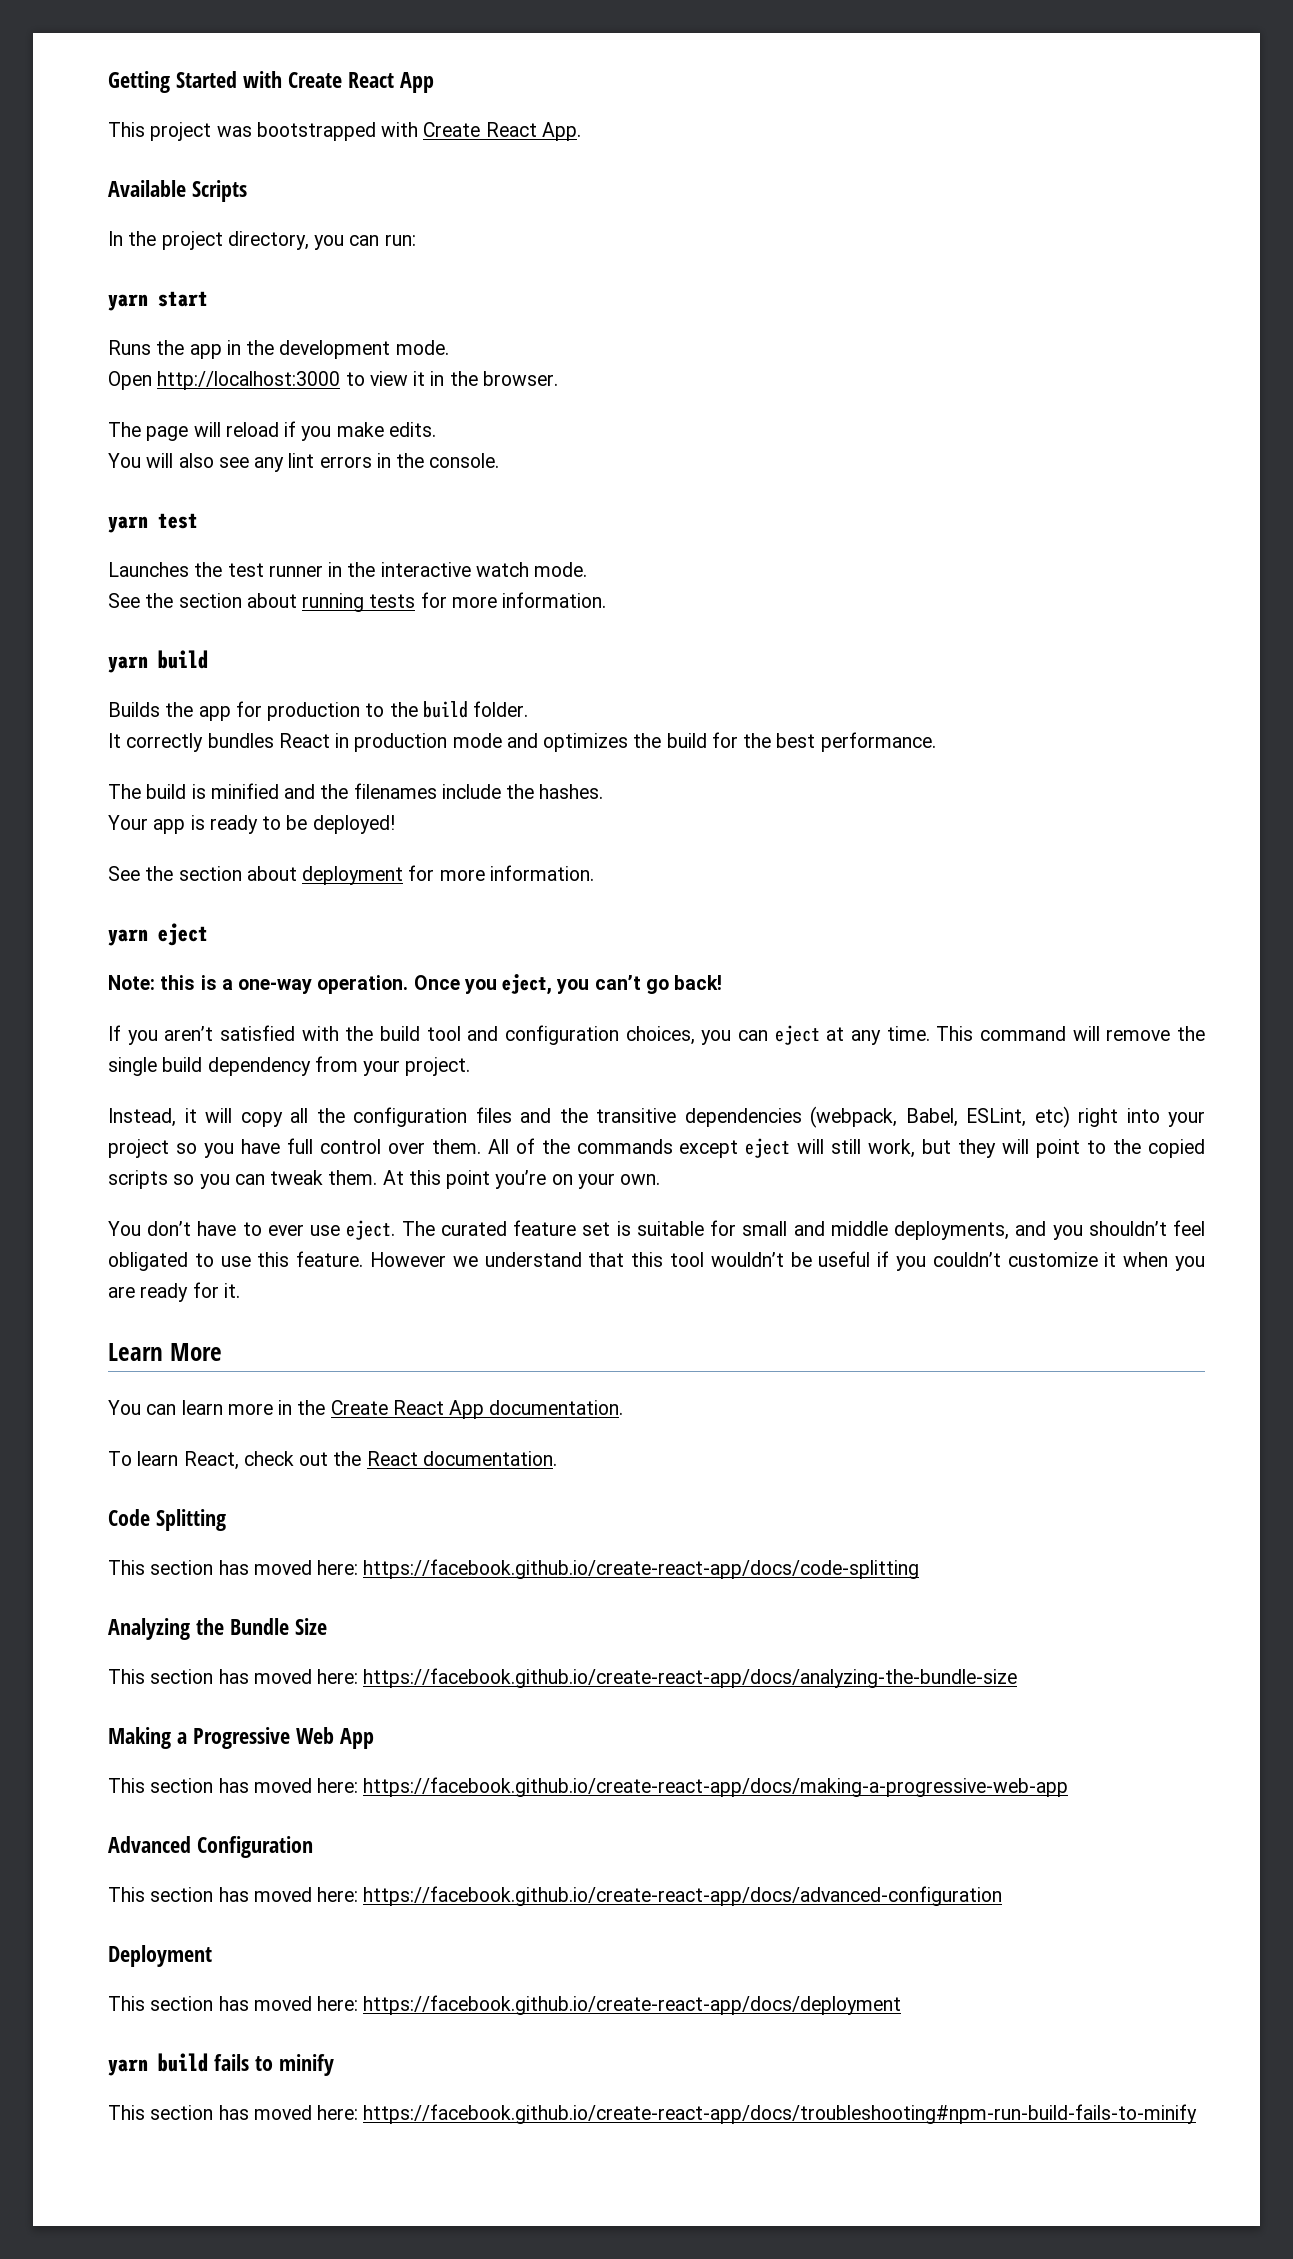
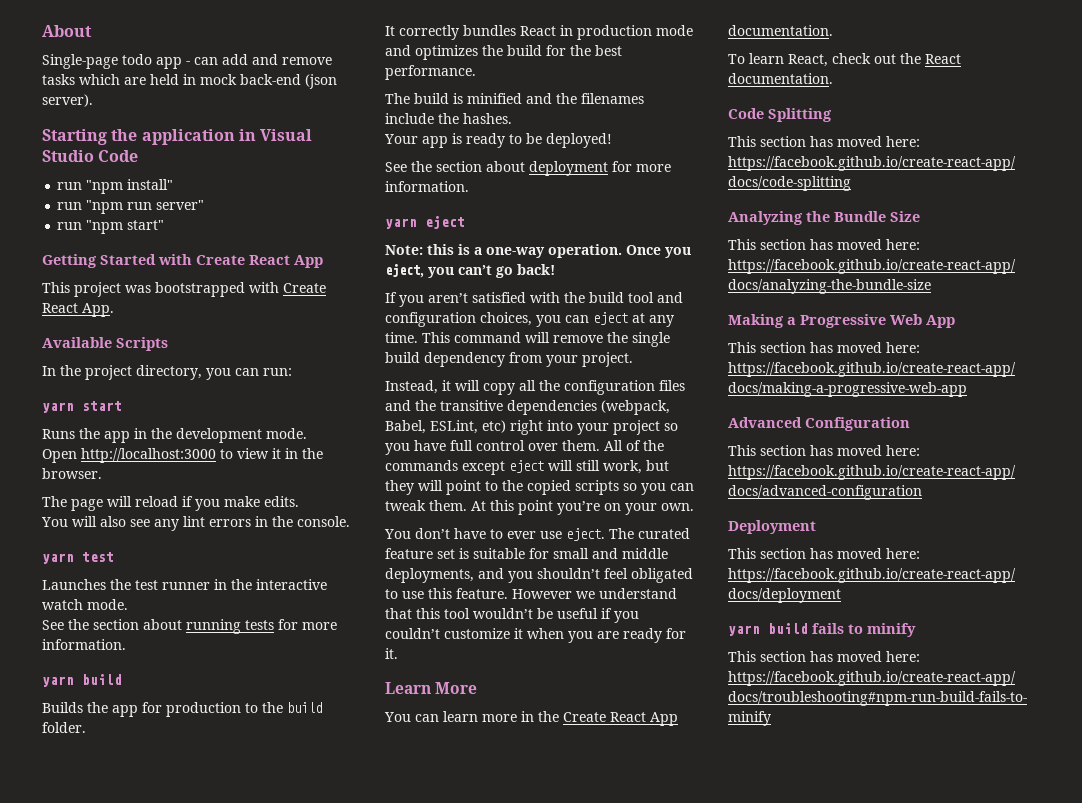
+ About
+ Single-page todo app - can add and remove tasks which are held in mock back-end (json server).
+ Starting the application in Visual Studio Code
+ run "npm install"
+ run "npm run server"
+ run "npm start"

